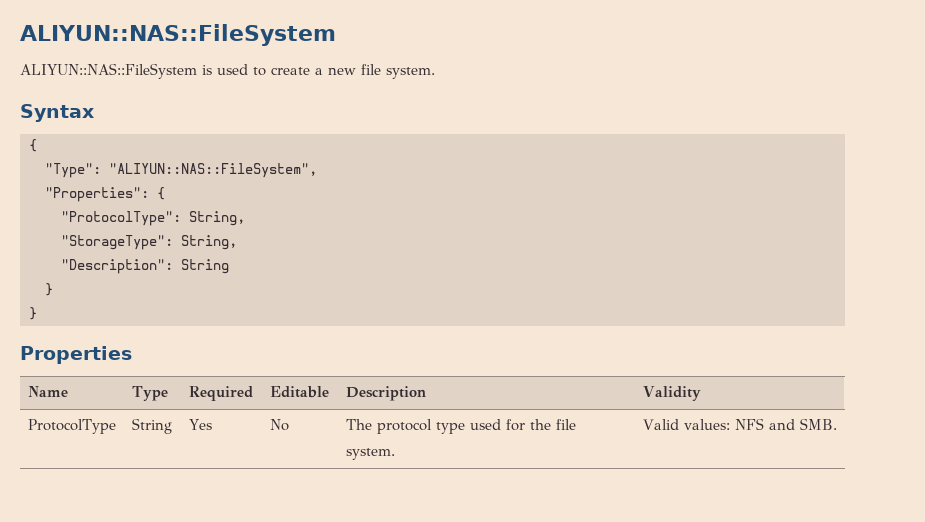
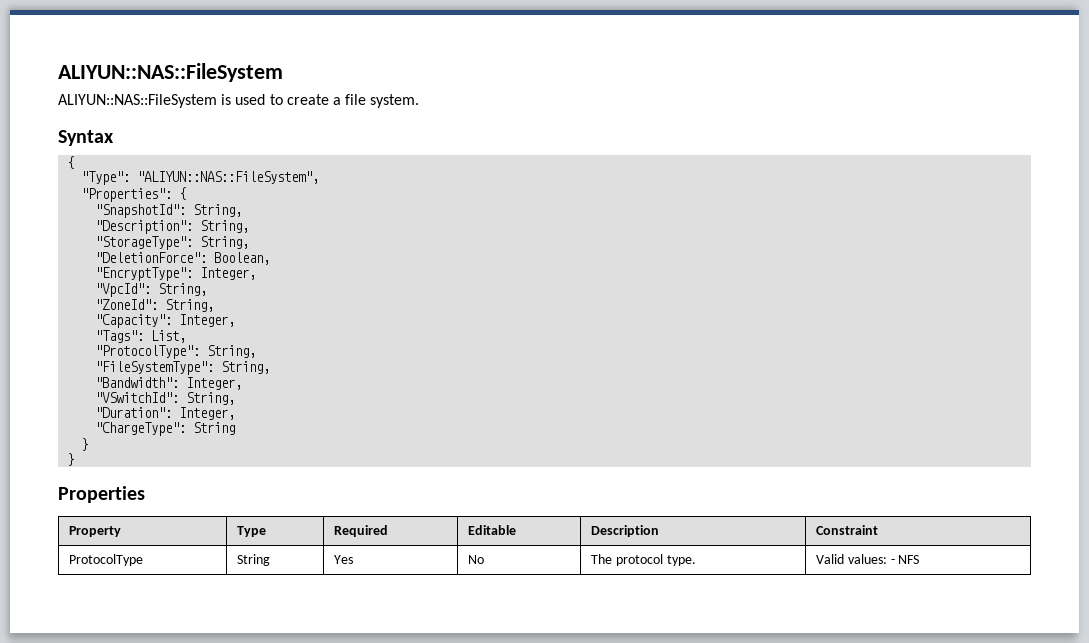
- ALIYUN::NAS::FileSystem is used to create a new file system.
+ ALIYUN::NAS::FileSystem is used to create a file system.
- "ProtocolType": String,
+ "SnapshotId": String,
+ "Description": String,
- "Description": String
+ "DeletionForce": Boolean,
+ "EncryptType": Integer,
+ "VpcId": String,
+ "ZoneId": String,
+ "Capacity": Integer,
+ "Tags": List,
+ "ProtocolType": String,
+ "FileSystemType": String,
+ "Bandwidth": Integer,
+ "VSwitchId": String,
+ "Duration": Integer,
+ "ChargeType": String
- Name | Type | Required | Editable | Description | Validity
+ Property | Type | Required | Editable | Description | Constraint
- ProtocolType | String | Yes | No | The protocol type used for the file system. | Valid values: NFS and SMB.
+ ProtocolType | String | Yes | No | The protocol type. | Valid values: - NFS

